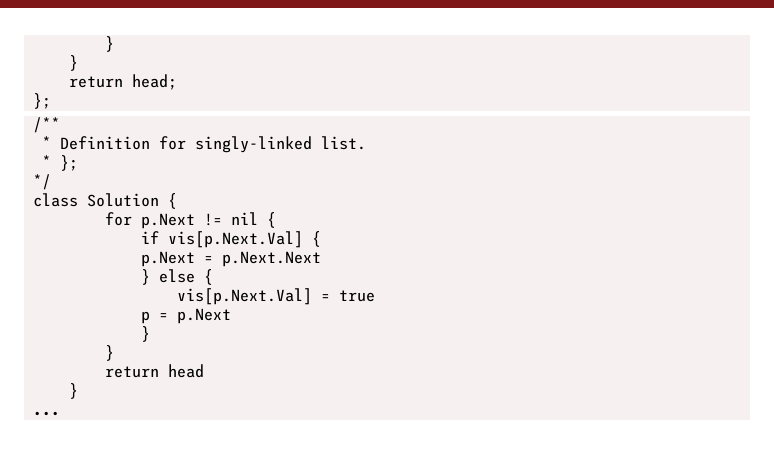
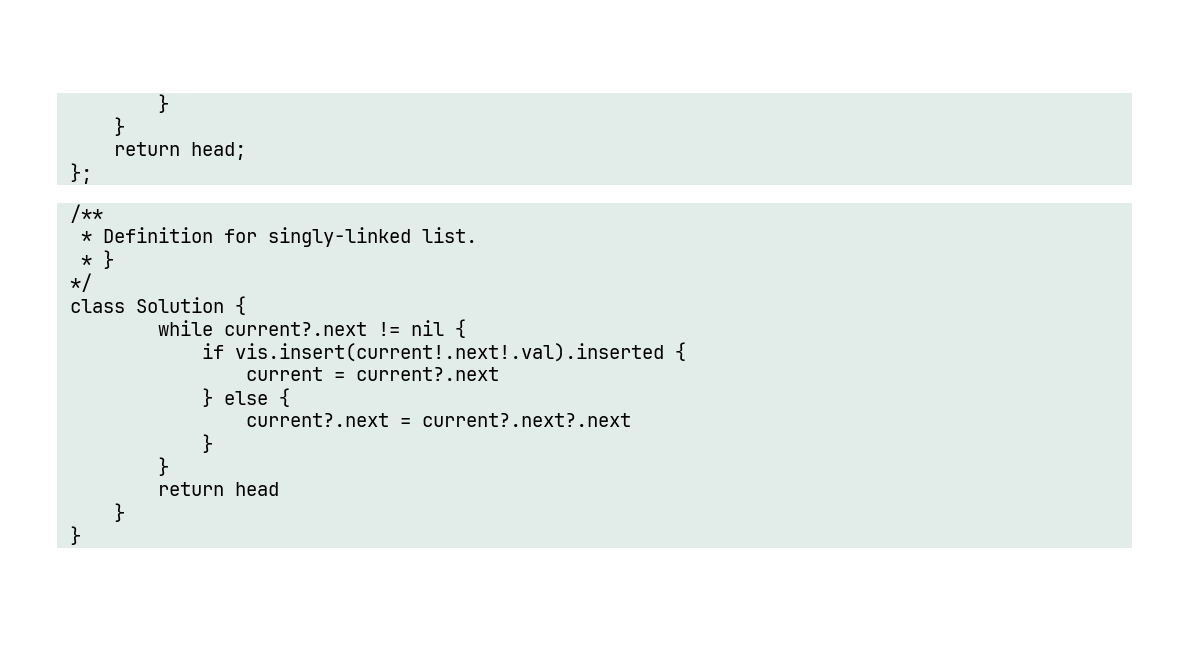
- * };
+ * }
- for p.Next != nil {
+ while current?.next != nil {
- if vis[p.Next.Val] {
- p.Next = p.Next.Next
+ if vis.insert(current!.next!.val).inserted {
+ current = current?.next
- vis[p.Next.Val] = true
- p = p.Next
+ current?.next = current?.next?.next
  return head
  }
- ...
+ }

